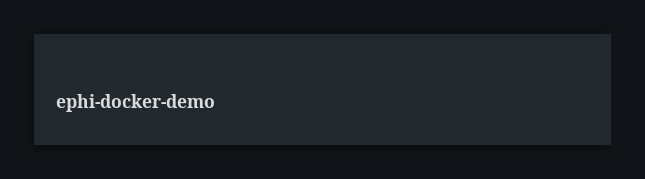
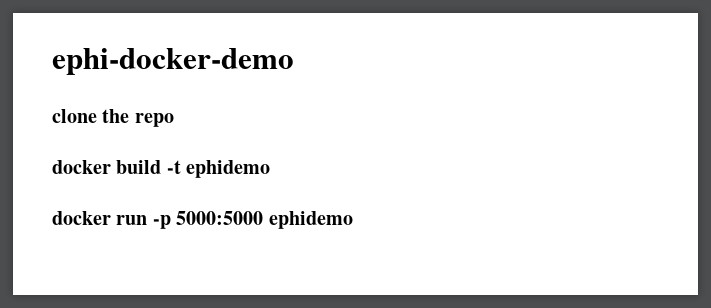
+ clone the repo
+ docker build -t ephidemo
+ docker run -p 5000:5000 ephidemo

